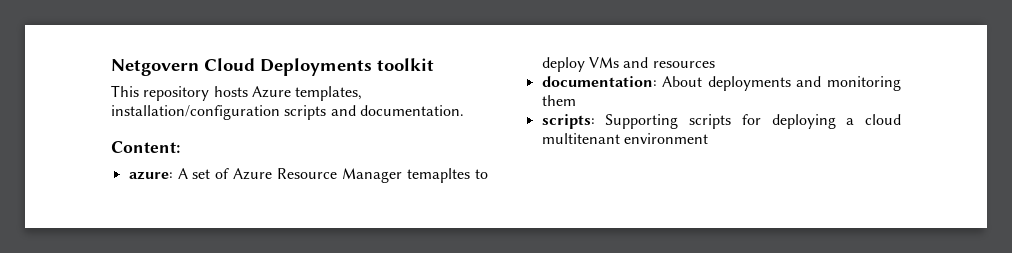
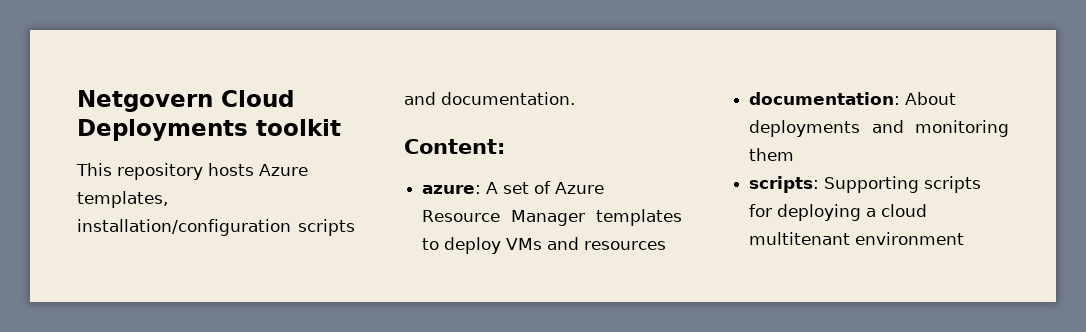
- azure: A set of Azure Resource Manager temapltes to deploy VMs and resources
+ azure: A set of Azure Resource Manager templates to deploy VMs and resources

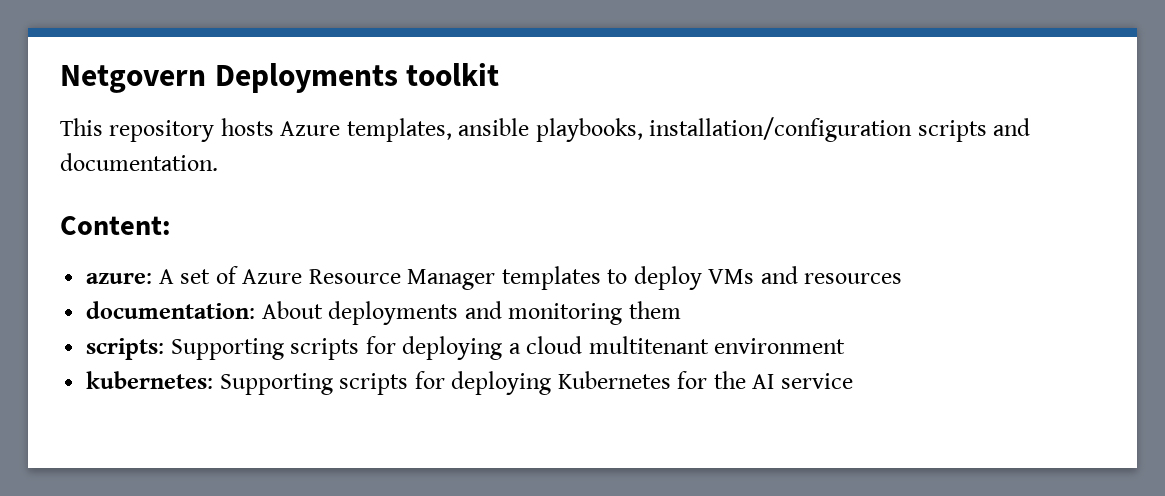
- Netgovern Cloud Deployments toolkit
+ Netgovern Deployments toolkit
- This repository hosts Azure templates, installation/configuration scripts and documentation.
+ This repository hosts Azure templates, ansible playbooks, installation/configuration scripts and documentation.
+ kubernetes: Supporting scripts for deploying Kubernetes for the AI service

